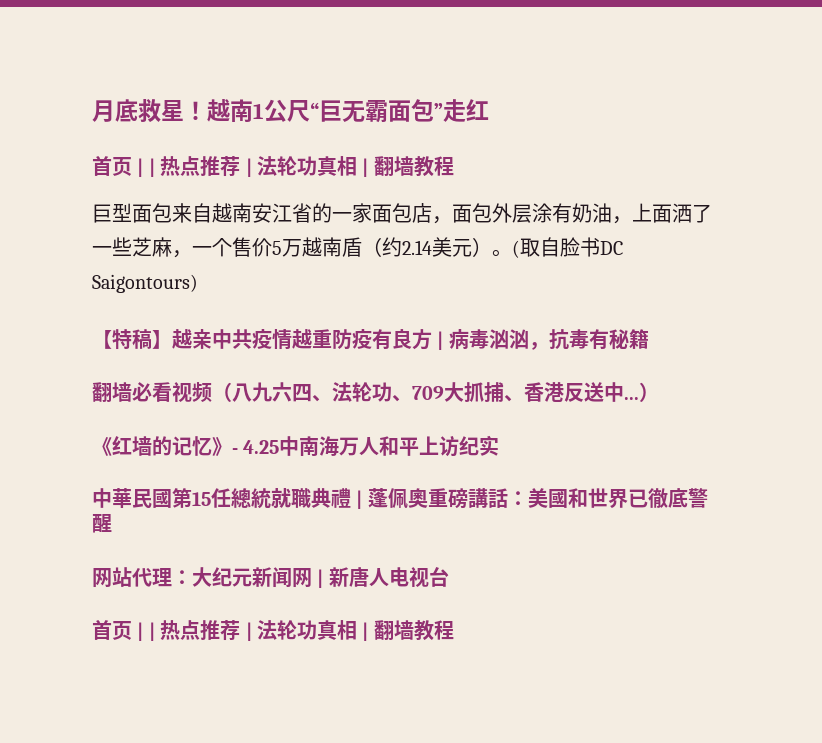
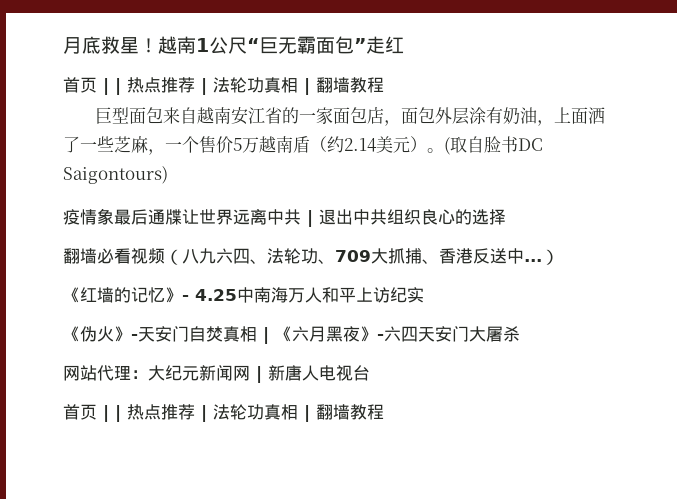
- 【特稿】越亲中共疫情越重防疫有良方 | 病毒汹汹，抗毒有秘籍
+ 疫情象最后通牒让世界远离中共 | 退出中共组织良心的选择
- 中華民國第15任總統就職典禮 | 蓬佩奧重磅講話：美國和世界已徹底警醒
+ 《伪火》-天安门自焚真相 | 《六月黑夜》-六四天安门大屠杀

